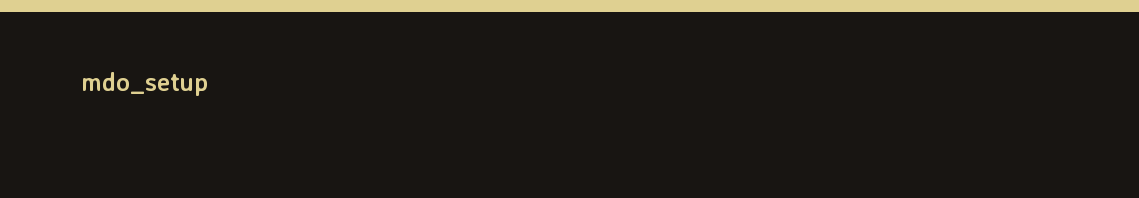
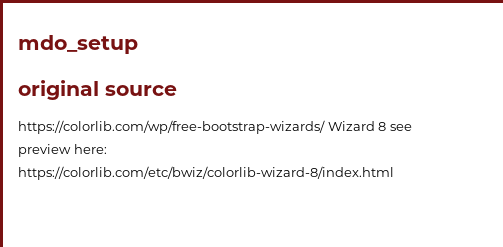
+ original source
+ https://colorlib.com/wp/free-bootstrap-wizards/ Wizard 8 see preview here: https://colorlib.com/etc/bwiz/colorlib-wizard-8/index.html

